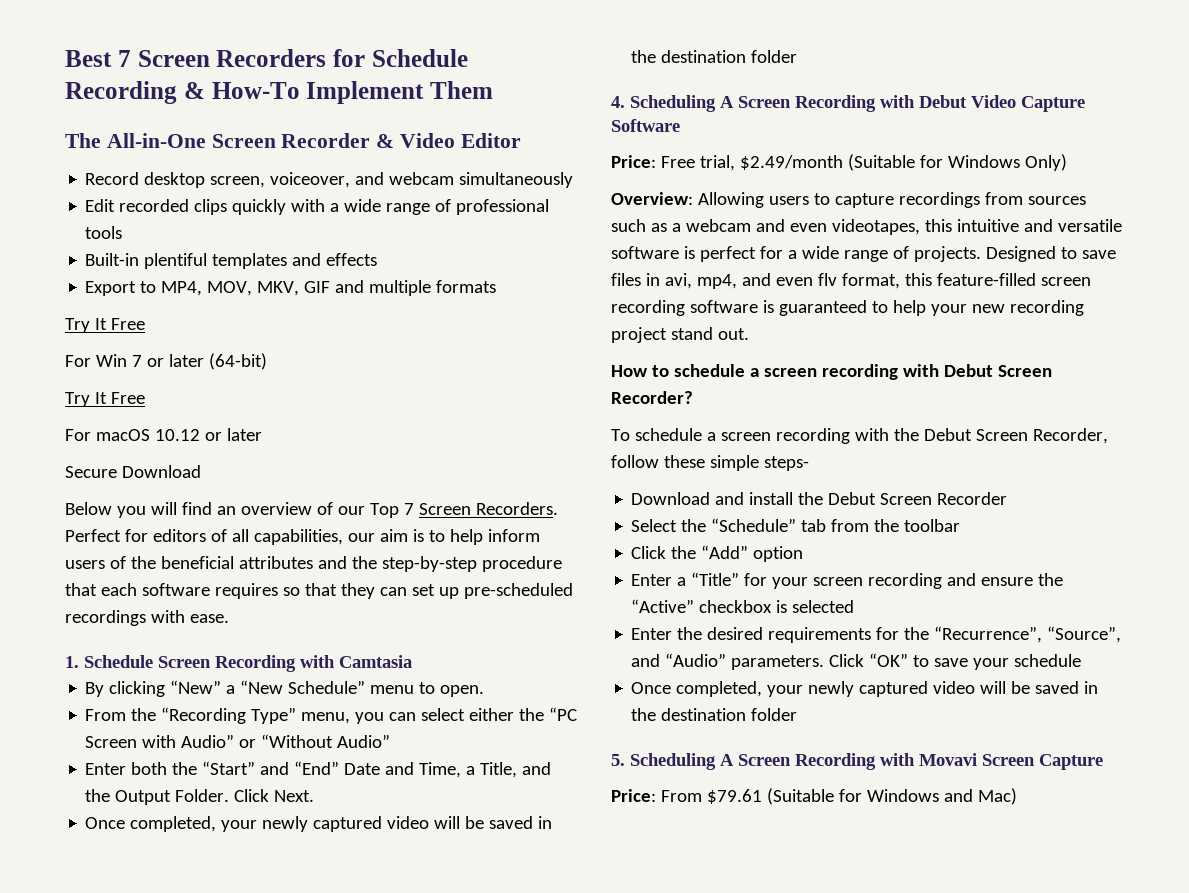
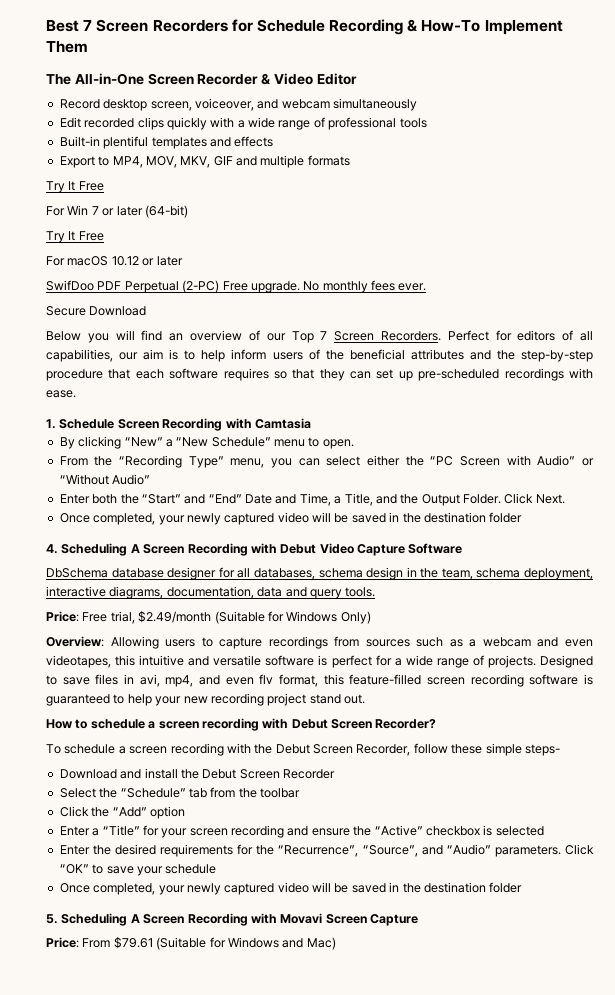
+ SwifDoo PDF Perpetual (2-PC) Free upgrade. No monthly fees ever.
+ DbSchema database designer for all databases, schema design in the team, schema deployment, interactive diagrams, documentation, data and query tools.

